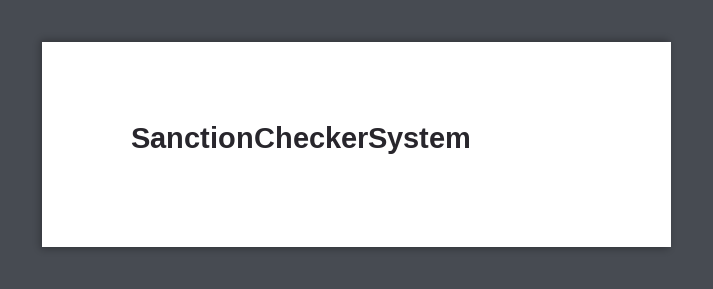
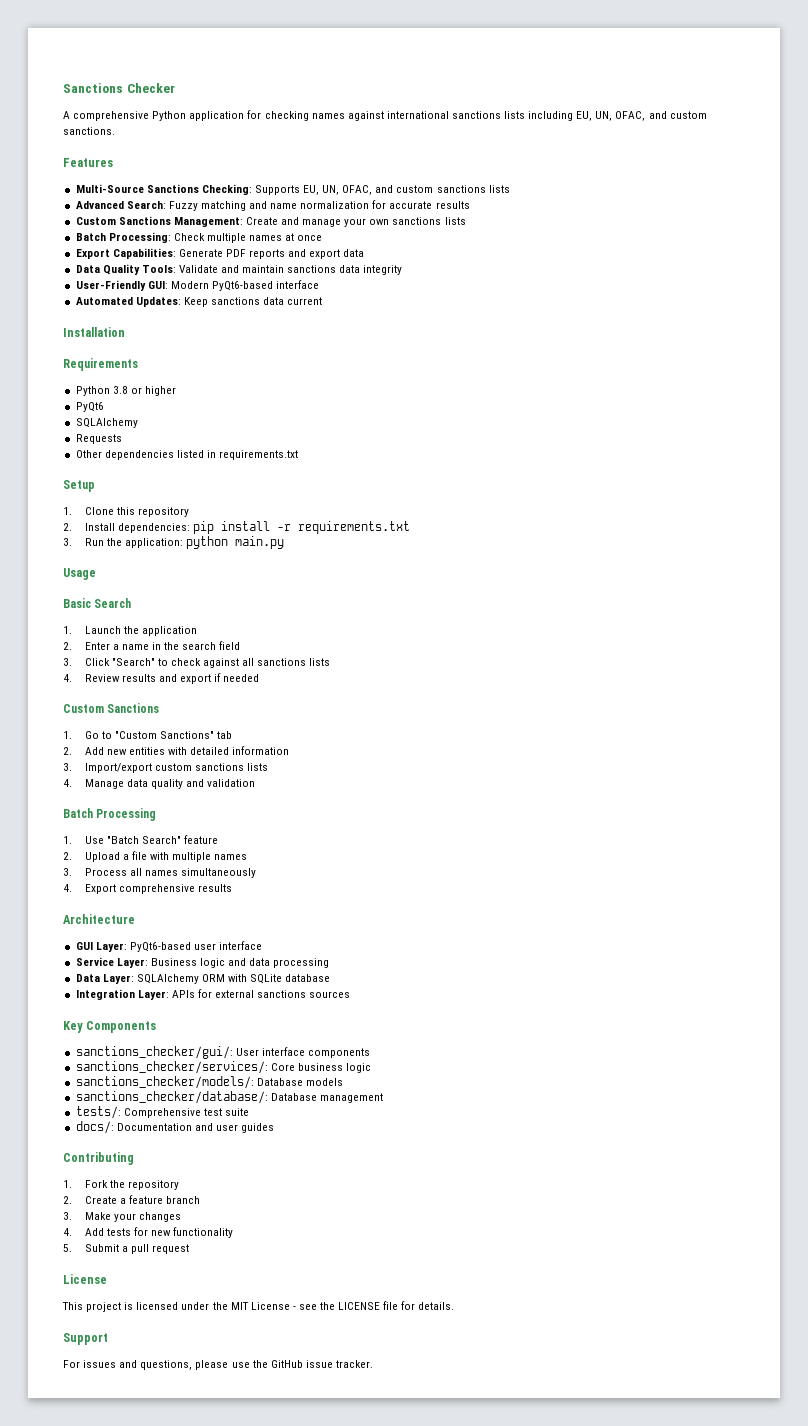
- SanctionCheckerSystem
+ Sanctions Checker
+ A comprehensive Python application for checking names against international sanctions lists including EU, UN, OFAC, and custom sanctions.
+ Features
+ Multi-Source Sanctions Checking: Supports EU, UN, OFAC, and custom sanctions lists
+ Advanced Search: Fuzzy matching and name normalization for accurate results
+ Custom Sanctions Management: Create and manage your own sanctions lists
+ Batch Processing: Check multiple names at once
+ Export Capabilities: Generate PDF reports and export data
+ Data Quality Tools: Validate and maintain sanctions data integrity
+ User-Friendly GUI: Modern PyQt6-based interface
+ Automated Updates: Keep sanctions data current
+ Installation
+ Requirements
+ Python 3.8 or higher
+ PyQt6
+ SQLAlchemy
+ Requests
+ Other dependencies listed in requirements.txt
+ Setup
+ 1. Clone this repository
+ 2. Install dependencies: pip install -r requirements.txt
+ 3. Run the application: python main.py
+ Usage
+ Basic Search
+ 1. Launch the application
+ 2. Enter a name in the search field
+ 3. Click "Search" to check against all sanctions lists
+ 4. Review results and export if needed
+ Custom Sanctions
+ 1. Go to "Custom Sanctions" tab
+ 2. Add new entities with detailed information
+ 3. Import/export custom sanctions lists
+ 4. Manage data quality and validation
+ Batch Processing
+ 1. Use "Batch Search" feature
+ 2. Upload a file with multiple names
+ 3. Process all names simultaneously
+ 4. Export comprehensive results
+ Architecture
+ GUI Layer: PyQt6-based user interface
+ Service Layer: Business logic and data processing
+ Data Layer: SQLAlchemy ORM with SQLite database
+ Integration Layer: APIs for external sanctions sources
+ Key Components
+ sanctions_checker/gui/: User interface components
+ sanctions_checker/services/: Core business logic
+ sanctions_checker/models/: Database models
+ sanctions_checker/database/: Database management
+ tests/: Comprehensive test suite
+ docs/: Documentation and user guides
+ Contributing
+ 1. Fork the repository
+ 2. Create a feature branch
+ 3. Make your changes
+ 4. Add tests for new functionality
+ 5. Submit a pull request
+ License
+ This project is licensed under the MIT License - see the LICENSE file for details.
+ Support
+ For issues and questions, please use the GitHub issue tracker.

